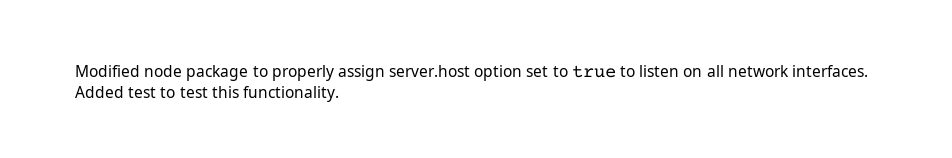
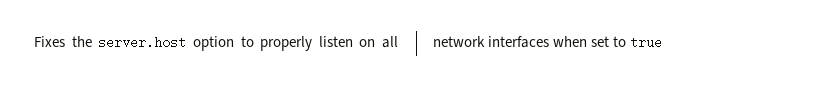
- Modified node package to properly assign server.host option set to true to listen on all network interfaces. Added test to test this functionality.
+ Fixes the server.host option to properly listen on all network interfaces when set to true

